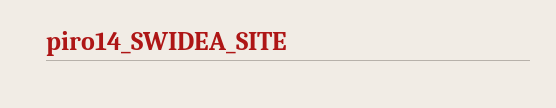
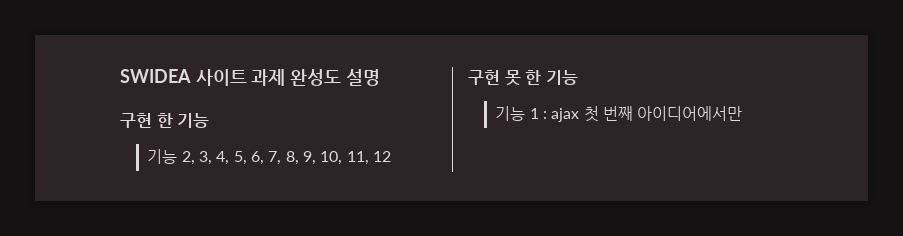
- piro14_SWIDEA_SITE
+ SWIDEA 사이트 과제 완성도 설명
+ 구현 한 기능
+ 기능 2, 3, 4, 5, 6, 7, 8, 9, 10, 11, 12
+ 구현 못 한 기능
+ 기능 1 : ajax 첫 번째 아이디어에서만

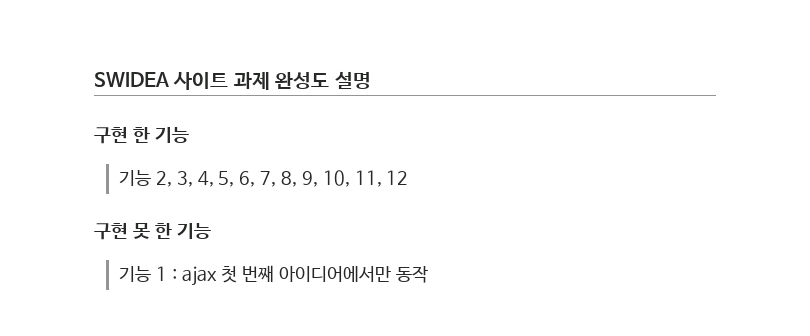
- 기능 1 : ajax 첫 번째 아이디어에서만
+ 기능 1 : ajax 첫 번째 아이디어에서만 동작

